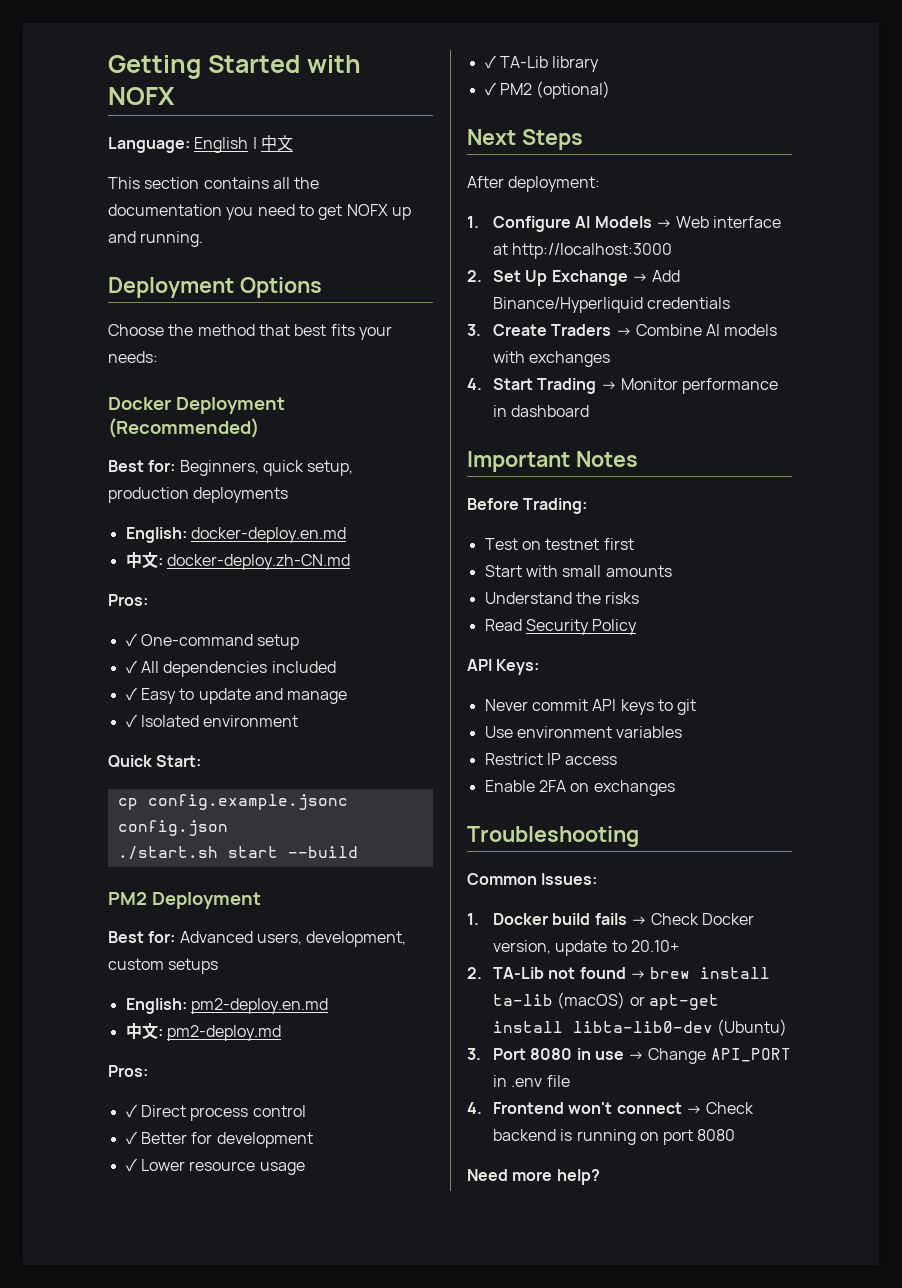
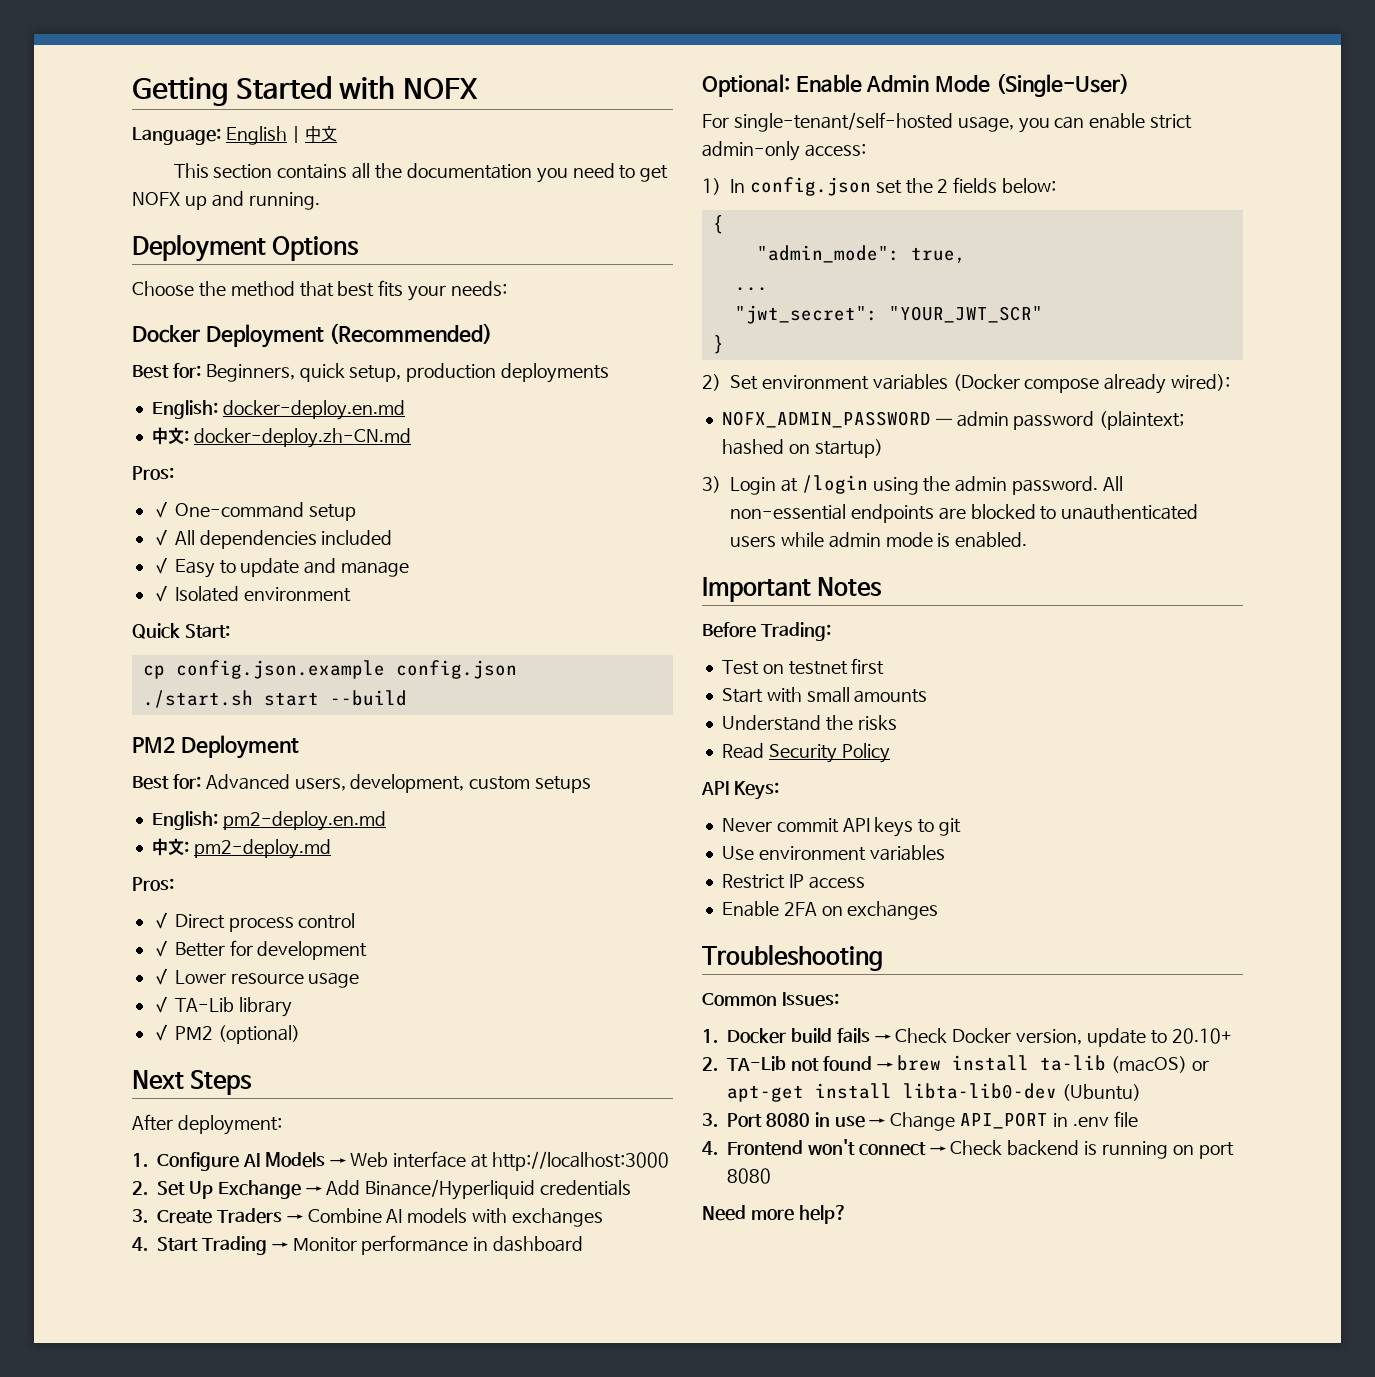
- cp config.example.jsonc config.json
+ cp config.json.example config.json
+ Optional: Enable Admin Mode (Single-User)
+ For single-tenant/self-hosted usage, you can enable strict admin-only access:
+ 1) In config.json set the 2 fields below:
+ {
+ "admin_mode": true,
+ ...
+ "jwt_secret": "YOUR_JWT_SCR"
+ }
+ 2) Set environment variables (Docker compose already wired):
+ NOFX_ADMIN_PASSWORD — admin password (plaintext; hashed on startup)
+ 3) Login at /login using the admin password. All non-essential endpoints are blocked to unauthenticated users while admin mode is enabled.

